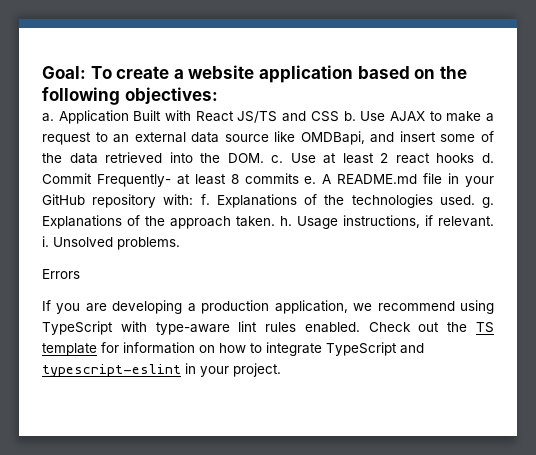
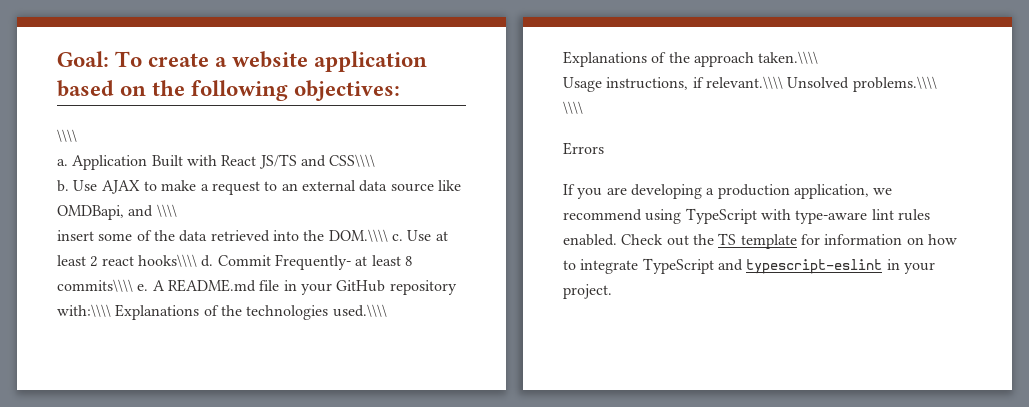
  Goal: To create a website application based on the following objectives:
+ \\\\
- Application Built with React JS/TS and CSS b.
+ Application Built with React JS/TS and CSS\\\\
+ b.
- Use AJAX to make a request to an external data source like OMDBapi, and insert some of the data retrieved into the DOM. c.
+ Use AJAX to make a request to an external data source like OMDBapi, and \\\\
+ insert some of the data retrieved into the DOM.\\\\ c.
- Use at least 2 react hooks d.
+ Use at least 2 react hooks\\\\ d.
- Commit Frequently- at least 8 commits e.
+ Commit Frequently- at least 8 commits\\\\ e.
- A README.md file in your GitHub repository with: f. Explanations of the technologies used. g. Explanations of the approach taken. h. Usage instructions, if relevant. i. Unsolved problems.
+ A README.md file in your GitHub repository with:\\\\ Explanations of the technologies used.\\\\ Explanations of the approach taken.\\\\
+ Usage instructions, if relevant.\\\\ Unsolved problems.\\\\
+ \\\\

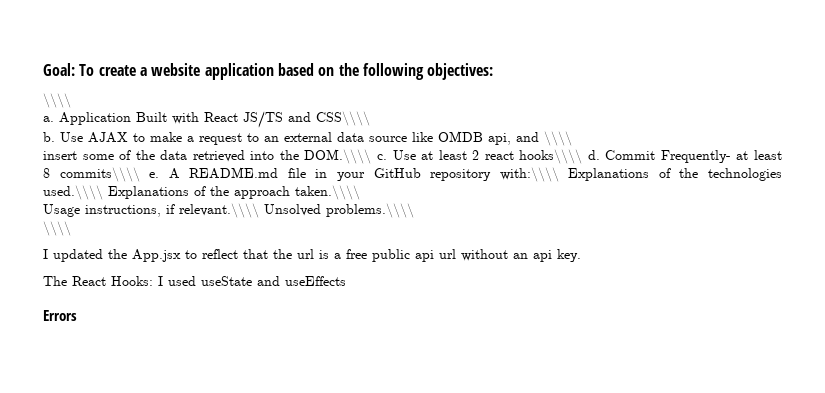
- Use AJAX to make a request to an external data source like OMDBapi, and \\\\
+ Use AJAX to make a request to an external data source like OMDB api, and \\\\
+ I updated the App.jsx to reflect that the url is a free public api url without an api key.
+ The React Hooks: I used useState and useEffects
  Errors
- If you are developing a production application, we recommend using TypeScript with type-aware lint rules enabled. Check out the TS template for information on how to integrate TypeScript and typescript-eslint in your project.

